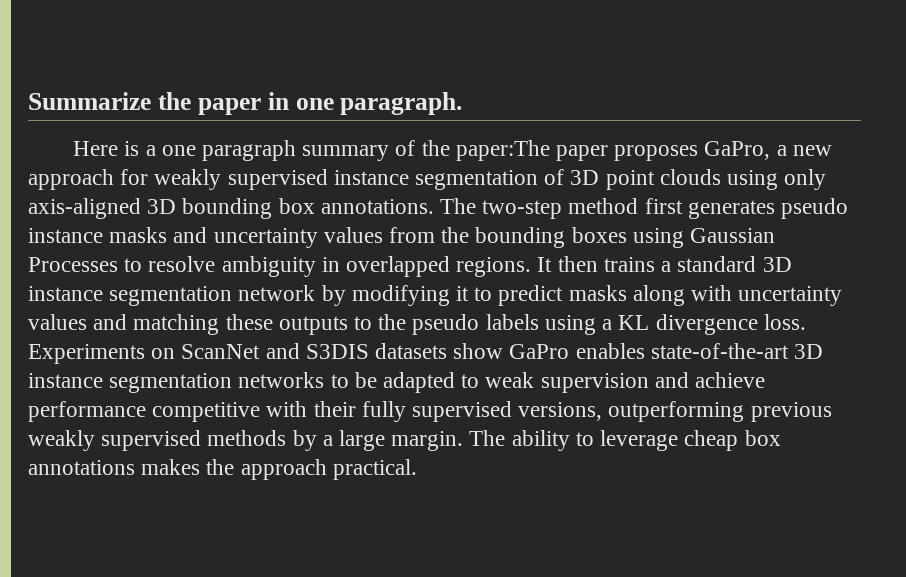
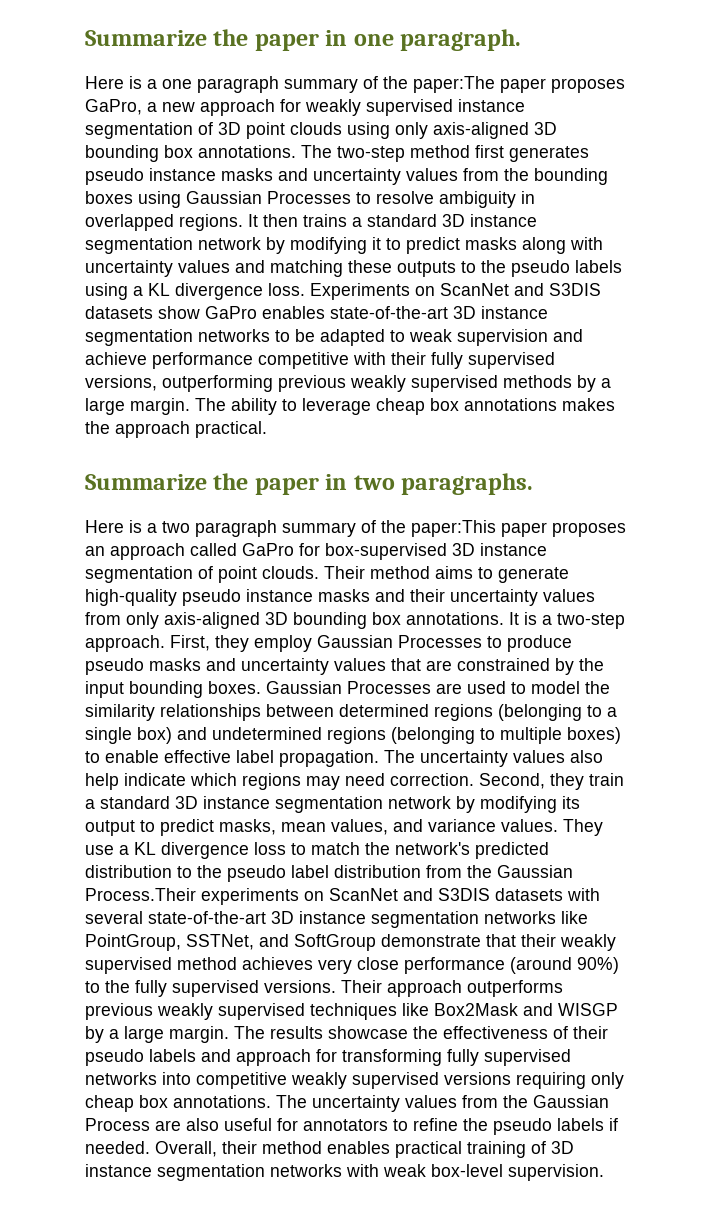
+ Summarize the paper in two paragraphs.
+ Here is a two paragraph summary of the paper:This paper proposes an approach called GaPro for box-supervised 3D instance segmentation of point clouds. Their method aims to generate high-quality pseudo instance masks and their uncertainty values from only axis-aligned 3D bounding box annotations. It is a two-step approach. First, they employ Gaussian Processes to produce pseudo masks and uncertainty values that are constrained by the input bounding boxes. Gaussian Processes are used to model the similarity relationships between determined regions (belonging to a single box) and undetermined regions (belonging to multiple boxes) to enable effective label propagation. The uncertainty values also help indicate which regions may need correction. Second, they train a standard 3D instance segmentation network by modifying its output to predict masks, mean values, and variance values. They use a KL divergence loss to match the network's predicted distribution to the pseudo label distribution from the Gaussian Process.Their experiments on ScanNet and S3DIS datasets with several state-of-the-art 3D instance segmentation networks like PointGroup, SSTNet, and SoftGroup demonstrate that their weakly supervised method achieves very close performance (around 90%) to the fully supervised versions. Their approach outperforms previous weakly supervised techniques like Box2Mask and WISGP by a large margin. The results showcase the effectiveness of their pseudo labels and approach for transforming fully supervised networks into competitive weakly supervised versions requiring only cheap box annotations. The uncertainty values from the Gaussian Process are also useful for annotators to refine the pseudo labels if needed. Overall, their method enables practical training of 3D instance segmentation networks with weak box-level supervision.

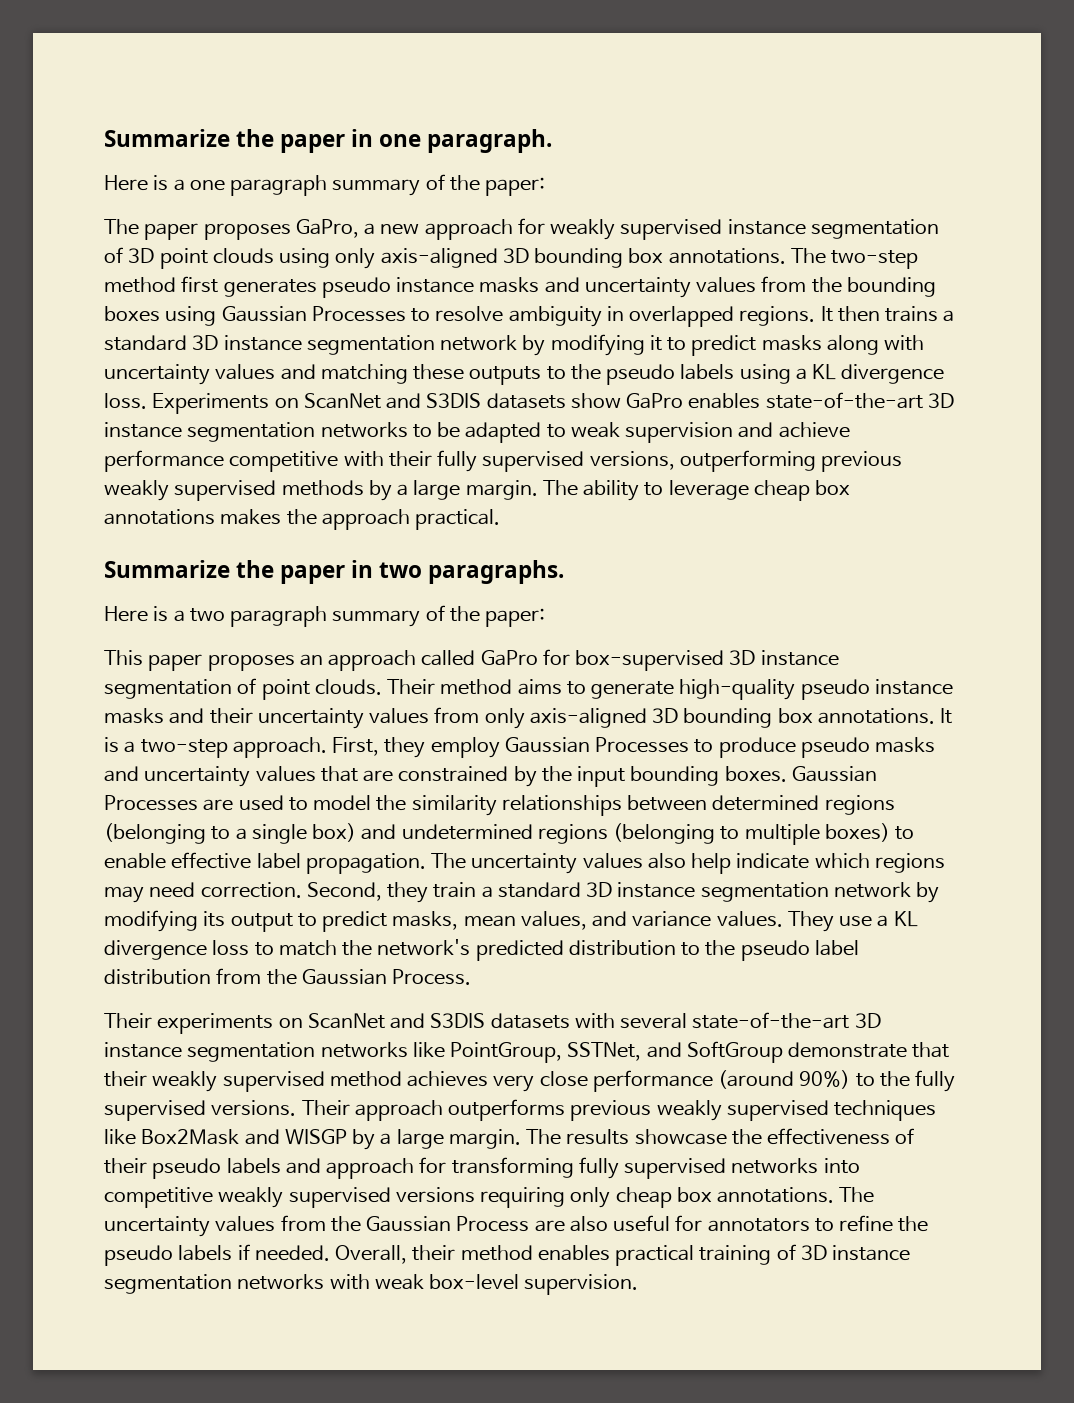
- Here is a one paragraph summary of the paper:The paper proposes GaPro, a new approach for weakly supervised instance segmentation of 3D point clouds using only axis-aligned 3D bounding box annotations.
+ Here is a one paragraph summary of the paper:
+ The paper proposes GaPro, a new approach for weakly supervised instance segmentation of 3D point clouds using only axis-aligned 3D bounding box annotations.
- Here is a two paragraph summary of the paper:This paper proposes an approach called GaPro for box-supervised 3D instance segmentation of point clouds.
+ Here is a two paragraph summary of the paper:
+ This paper proposes an approach called GaPro for box-supervised 3D instance segmentation of point clouds.
- They use a KL divergence loss to match the network's predicted distribution to the pseudo label distribution from the Gaussian Process.Their experiments on ScanNet and S3DIS datasets with several state-of-the-art 3D instance segmentation networks like PointGroup, SSTNet, and SoftGroup demonstrate that their weakly supervised method achieves very close performance (around 90%) to the fully supervised versions.
+ They use a KL divergence loss to match the network's predicted distribution to the pseudo label distribution from the Gaussian Process.
+ Their experiments on ScanNet and S3DIS datasets with several state-of-the-art 3D instance segmentation networks like PointGroup, SSTNet, and SoftGroup demonstrate that their weakly supervised method achieves very close performance (around 90%) to the fully supervised versions.

